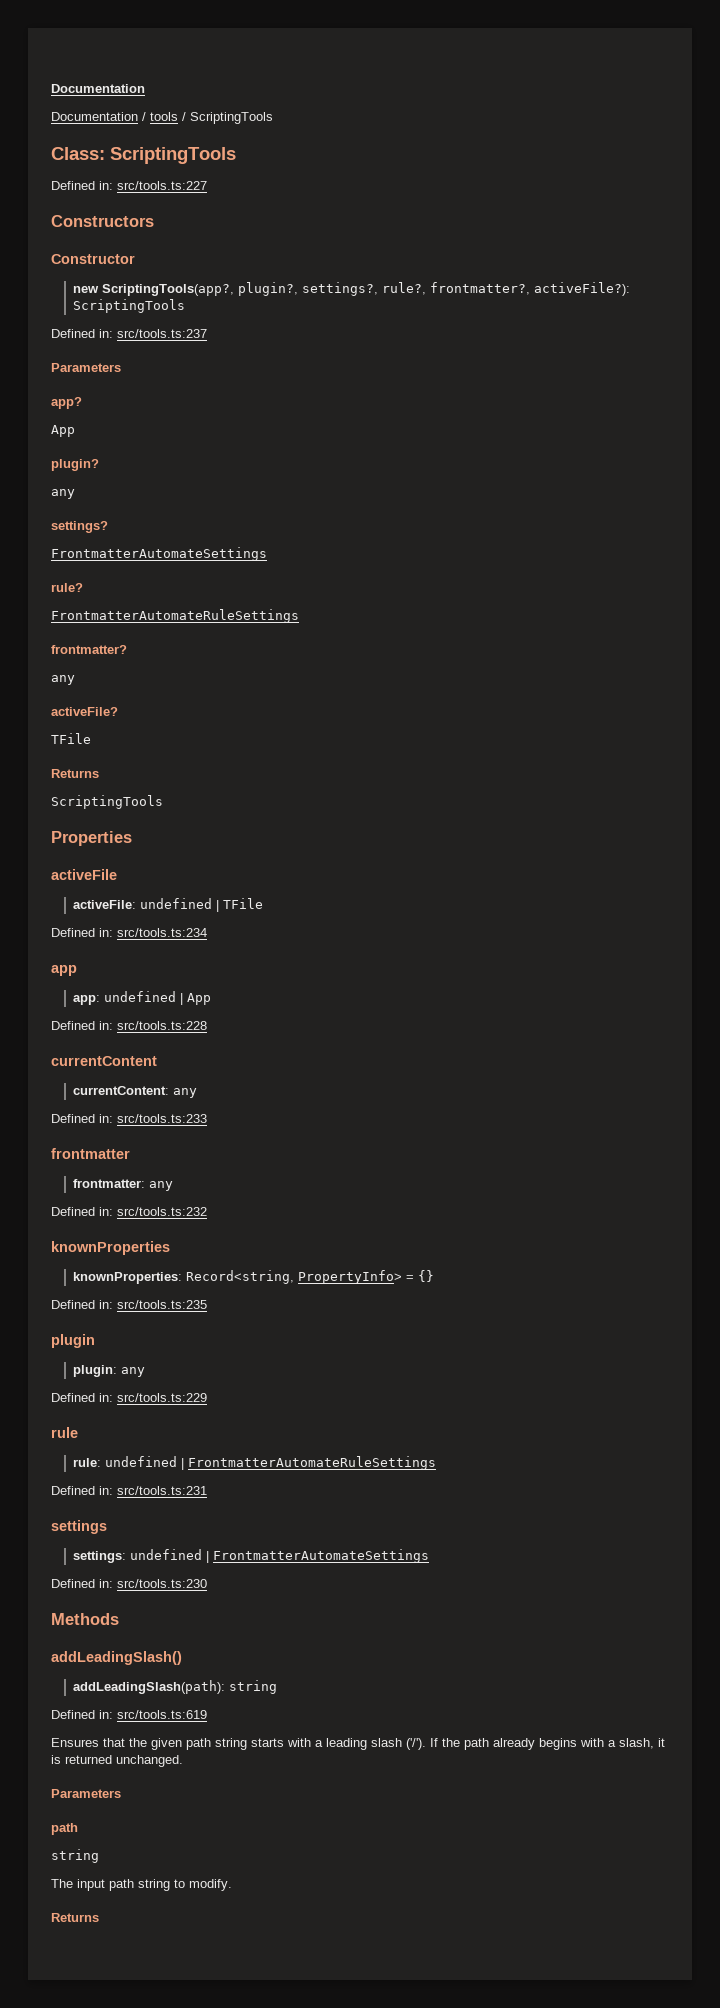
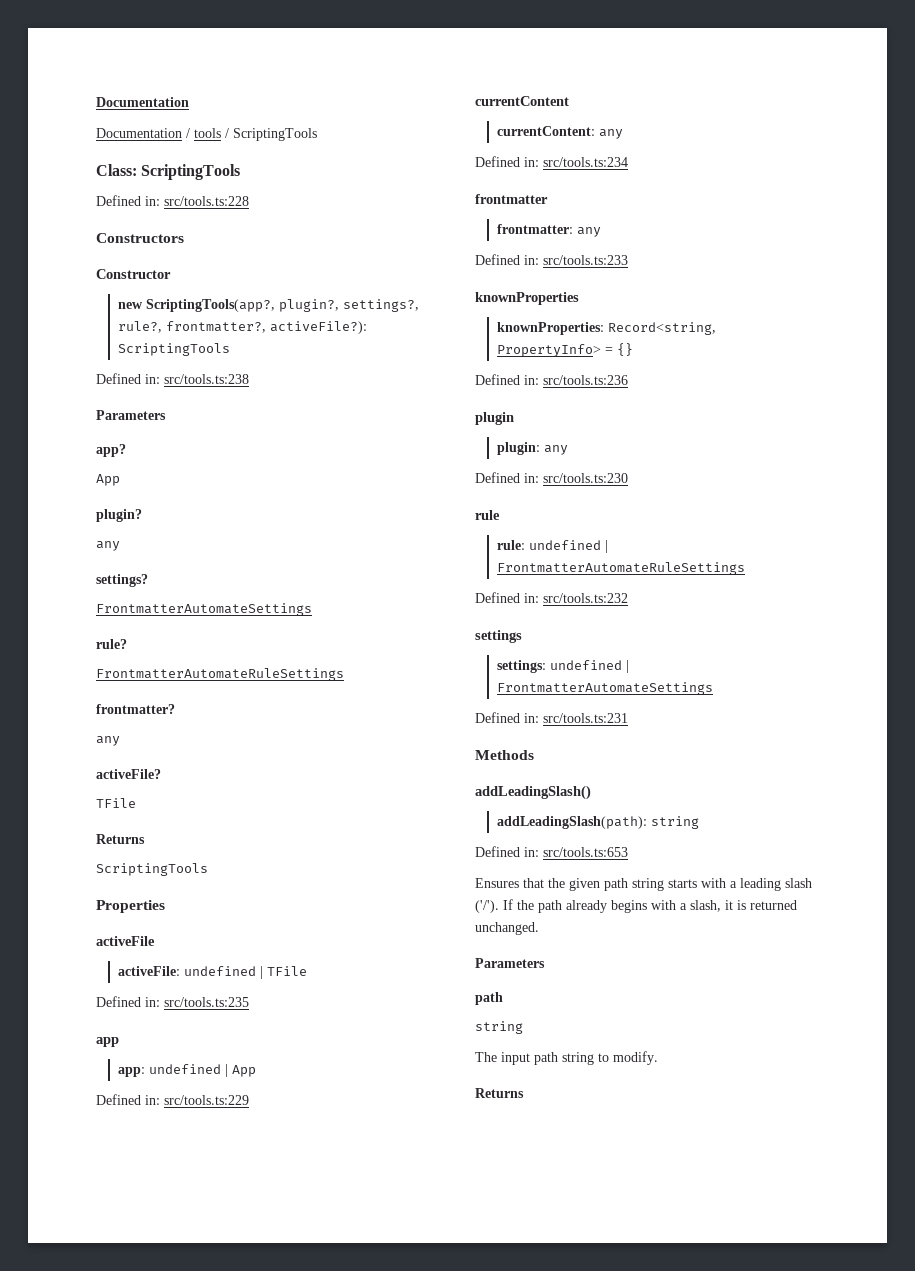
- Defined in: src/tools.ts:227
+ Defined in: src/tools.ts:228
- Defined in: src/tools.ts:237
+ Defined in: src/tools.ts:238
- Defined in: src/tools.ts:234
+ Defined in: src/tools.ts:235
- Defined in: src/tools.ts:228
+ Defined in: src/tools.ts:229
- Defined in: src/tools.ts:233
+ Defined in: src/tools.ts:234
- Defined in: src/tools.ts:232
+ Defined in: src/tools.ts:233
- Defined in: src/tools.ts:235
+ Defined in: src/tools.ts:236
- Defined in: src/tools.ts:229
+ Defined in: src/tools.ts:230
- Defined in: src/tools.ts:231
+ Defined in: src/tools.ts:232
- Defined in: src/tools.ts:230
+ Defined in: src/tools.ts:231
- Defined in: src/tools.ts:619
+ Defined in: src/tools.ts:653

